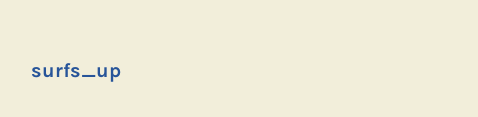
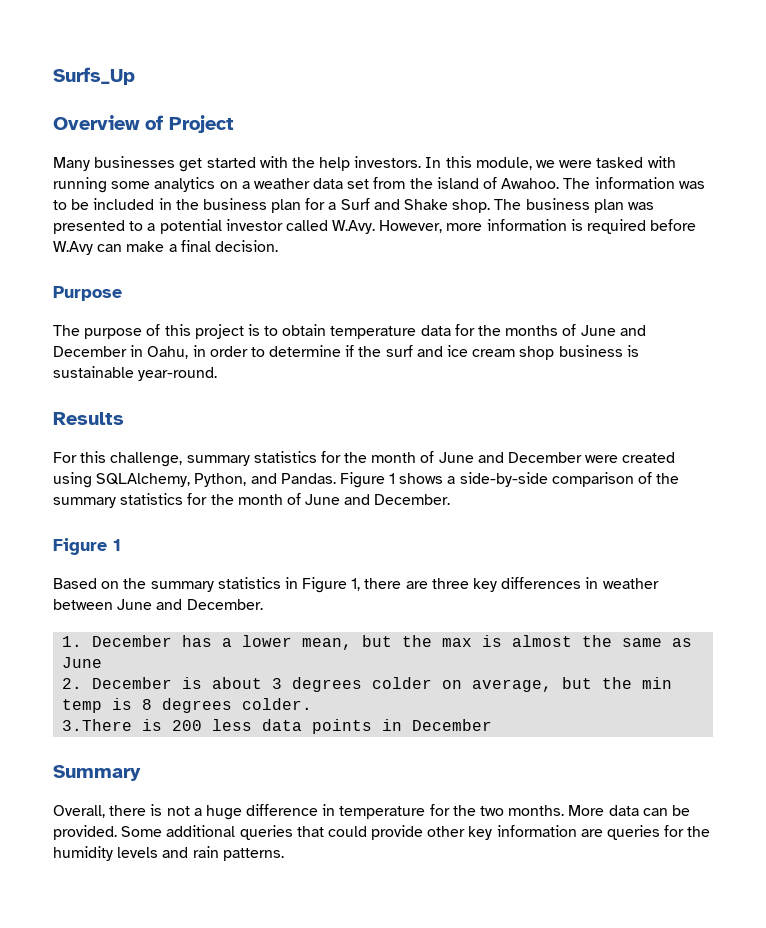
- surfs_up
+ Surfs_Up
+ Overview of Project
+ Many businesses get started with the help investors. In this module, we were tasked with running some analytics on a weather data set from the island of Awahoo. The information was to be included in the business plan for a Surf and Shake shop. The business plan was presented to a potential investor called W.Avy. However, more information is required before W.Avy can make a final decision.
+ Purpose
+ The purpose of this project is to obtain temperature data for the months of June and December in Oahu, in order to determine if the surf and ice cream shop business is sustainable year-round.
+ Results
+ For this challenge, summary statistics for the month of June and December were created using SQLAlchemy, Python, and Pandas. Figure 1 shows a side-by-side comparison of the summary statistics for the month of June and December.
+ Figure 1
+ Based on the summary statistics in Figure 1, there are three key differences in weather between June and December.
+ 1. December has a lower mean, but the max is almost the same as June
+ 2. December is about 3 degrees colder on average, but the min temp is 8 degrees colder.
+ 3.There is 200 less data points in December
+ Summary
+ Overall, there is not a huge difference in temperature for the two months. More data can be provided. Some additional queries that could provide other key information are queries for the humidity levels and rain patterns.

